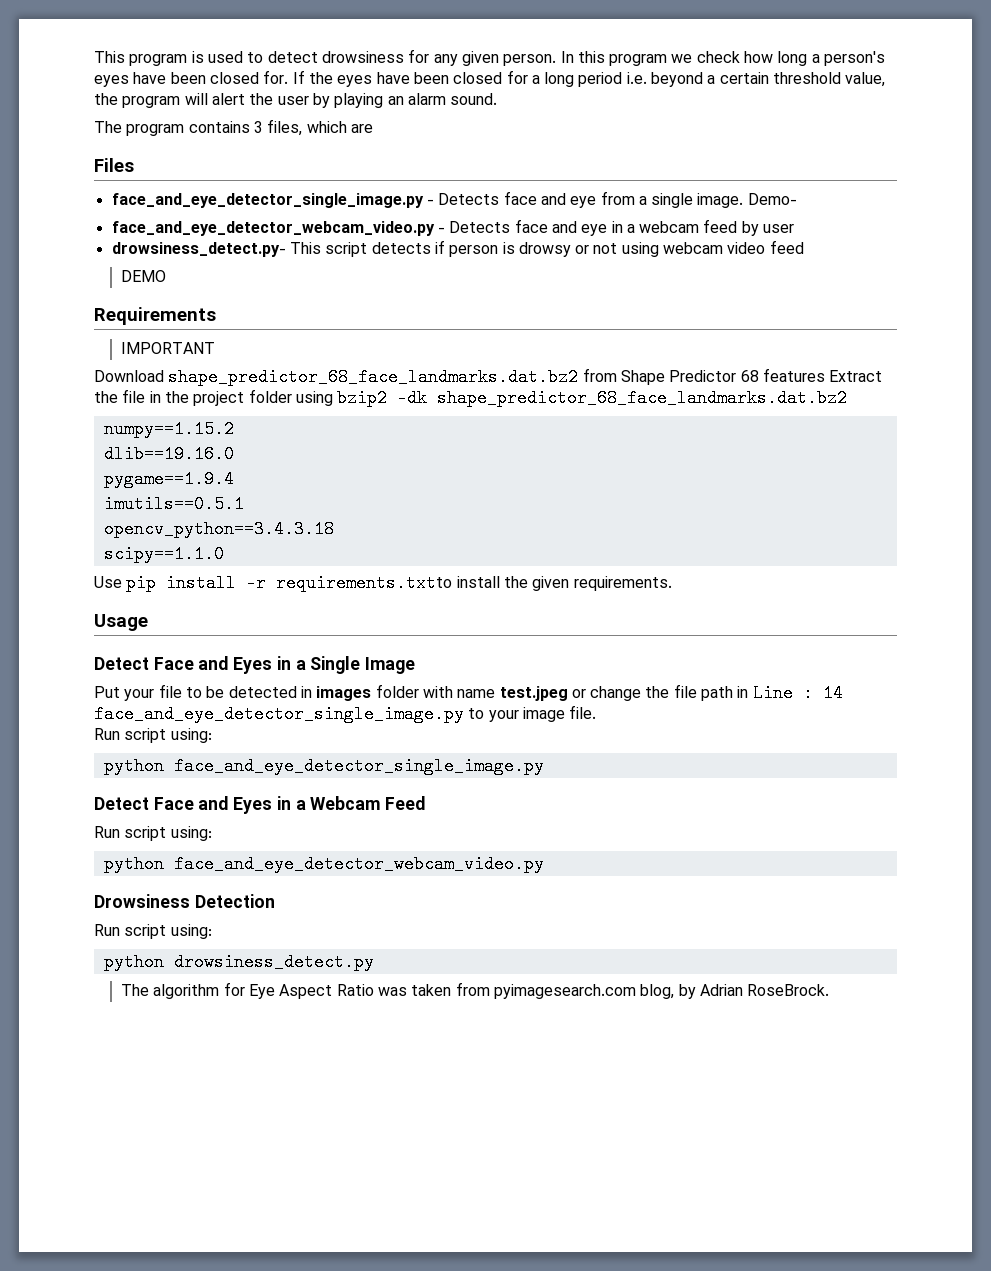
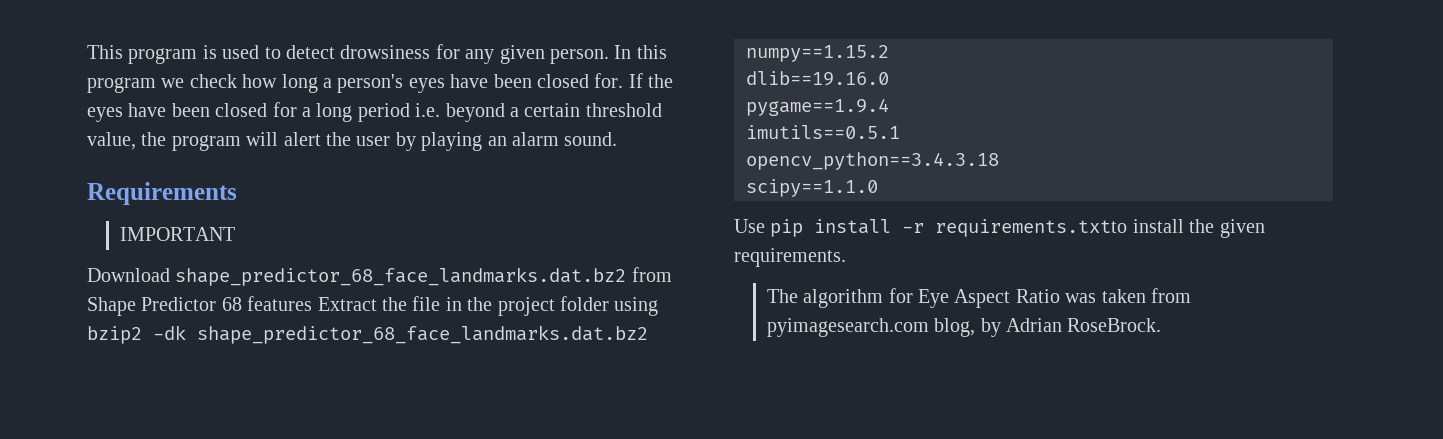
- The program contains 3 files, which are
- Files
- face_and_eye_detector_single_image.py - Detects face and eye from a single image. Demo-
- face_and_eye_detector_webcam_video.py - Detects face and eye in a webcam feed by user
- drowsiness_detect.py- This script detects if person is drowsy or not using webcam video feed
- DEMO
- Usage
- Detect Face and Eyes in a Single Image
- Put your file to be detected in images folder with name test.jpeg or change the file path in Line : 14 face_and_eye_detector_single_image.py to your image file.
- Run script using:
- python face_and_eye_detector_single_image.py
- Detect Face and Eyes in a Webcam Feed
- Run script using:
- python face_and_eye_detector_webcam_video.py
- Drowsiness Detection
- Run script using:
- python drowsiness_detect.py

